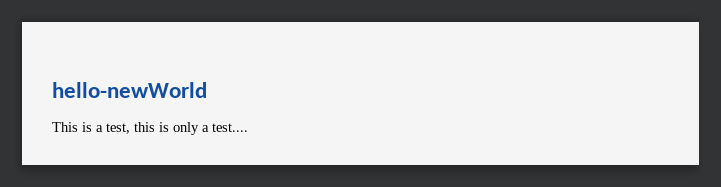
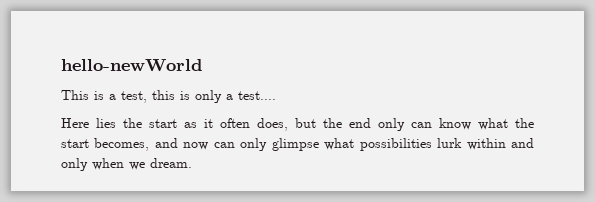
+ Here lies the start as it often does, but the end only can know what the start becomes, and now can only glimpse what possibilities lurk within and only when we dream.

